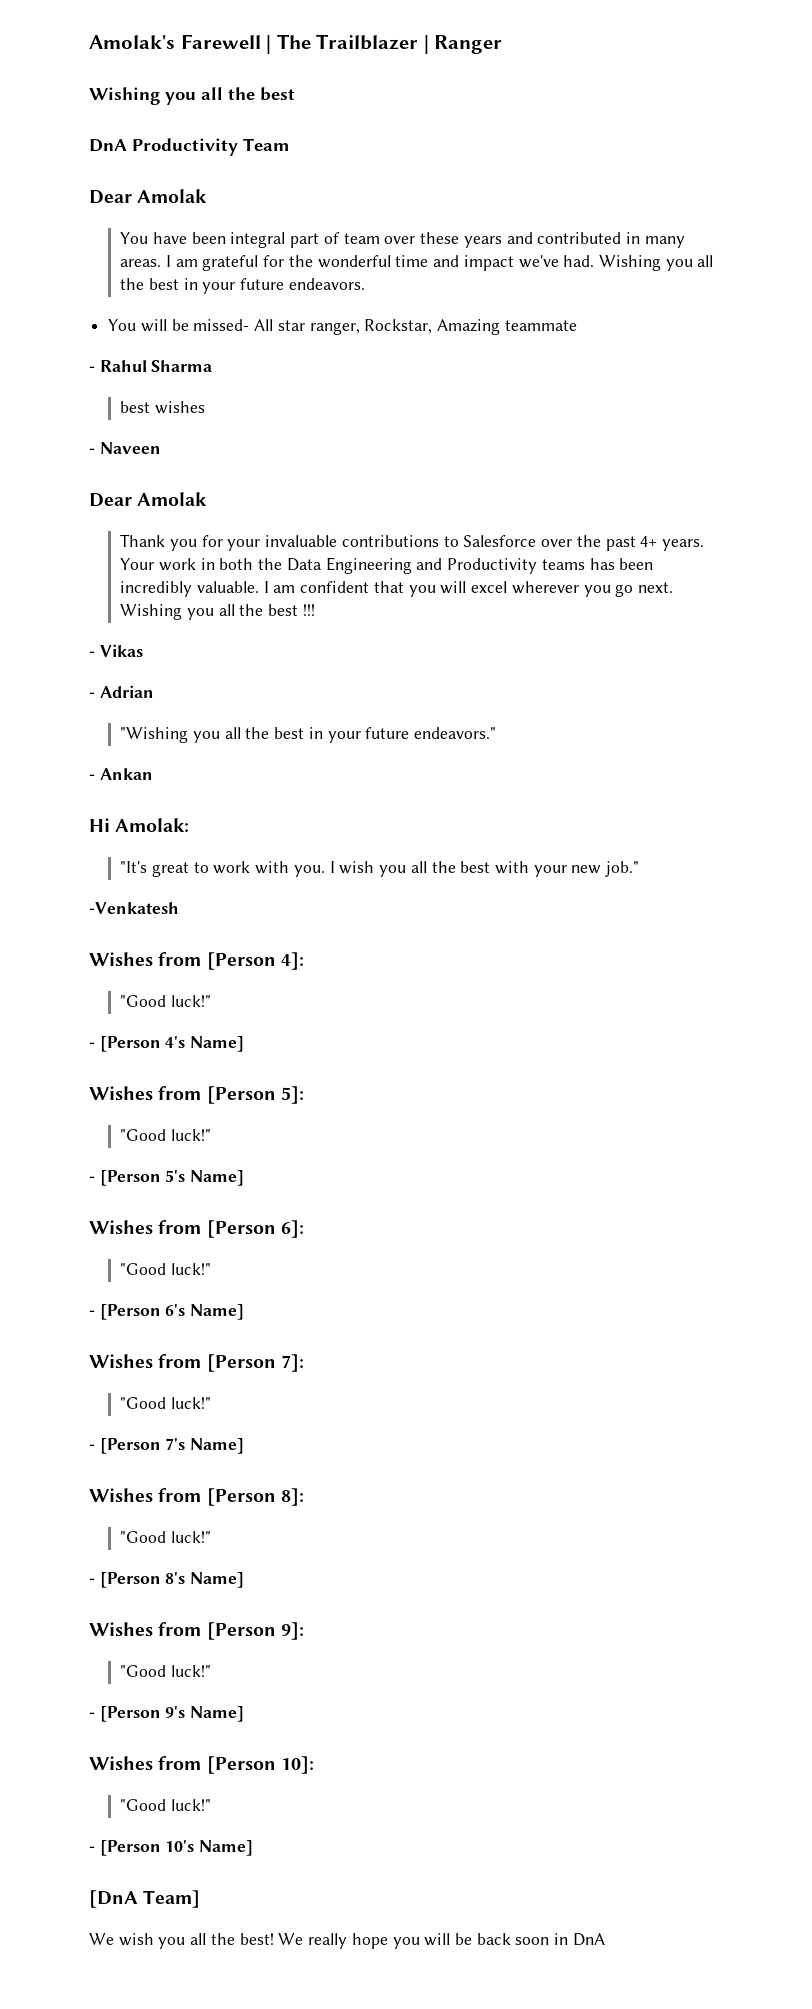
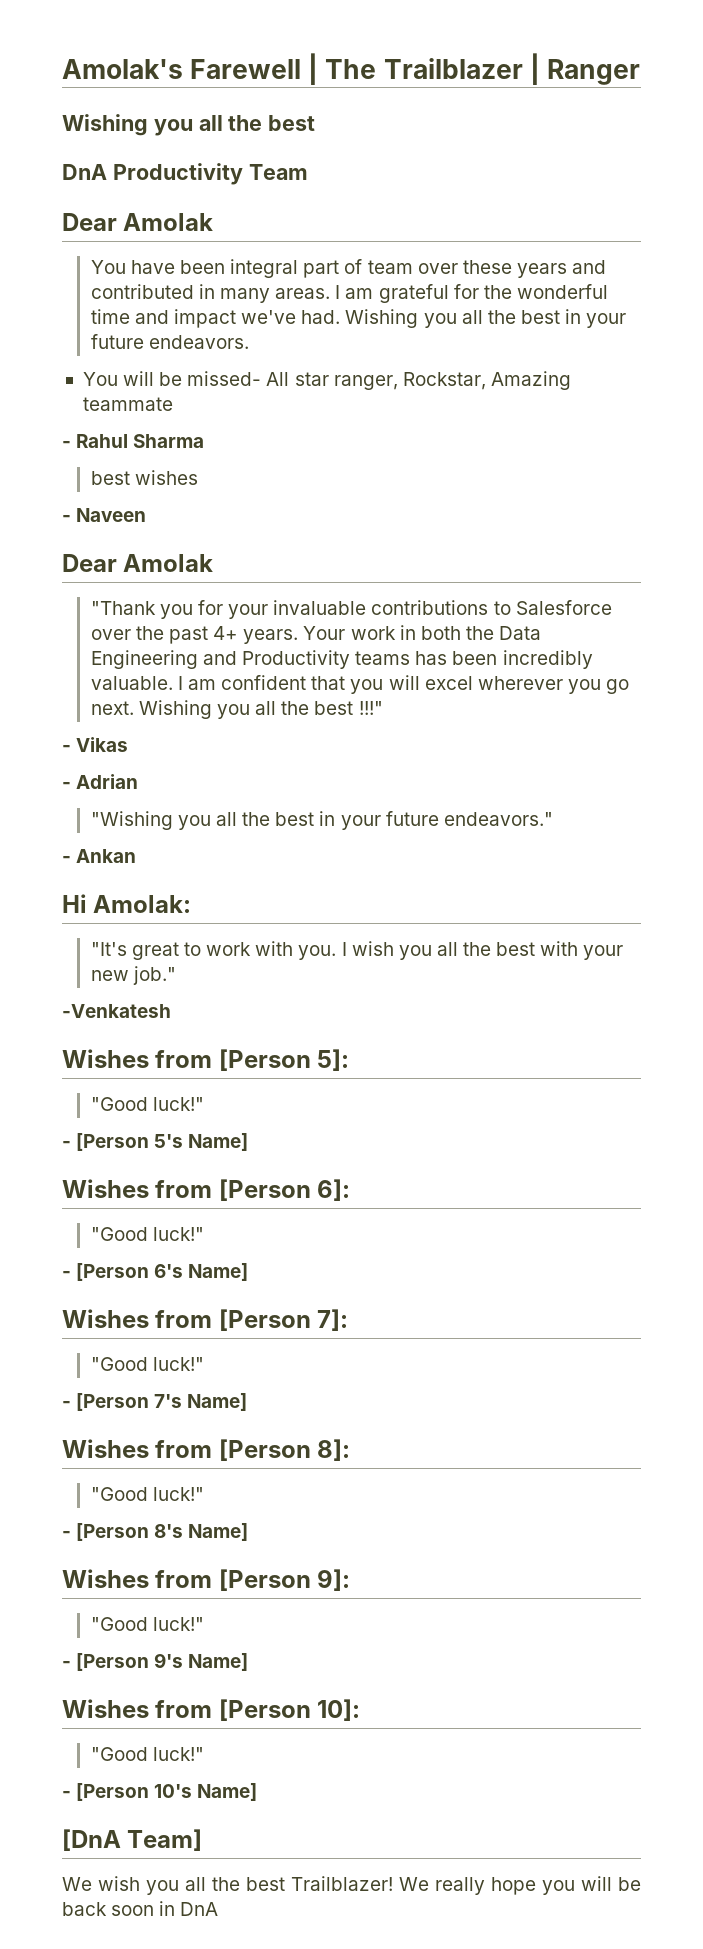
- Thank you for your invaluable contributions to Salesforce over the past 4+ years.
+ "Thank you for your invaluable contributions to Salesforce over the past 4+ years.
- Wishing you all the best !!!
+ Wishing you all the best !!!"
- Wishes from [Person 4]:
- "Good luck!"
- - [Person 4's Name]
- We wish you all the best!
+ We wish you all the best Trailblazer!

